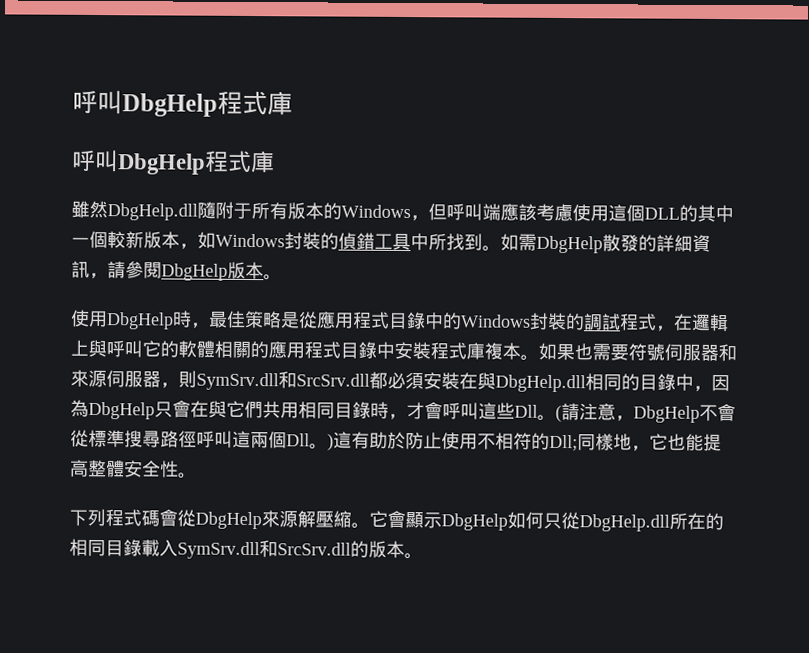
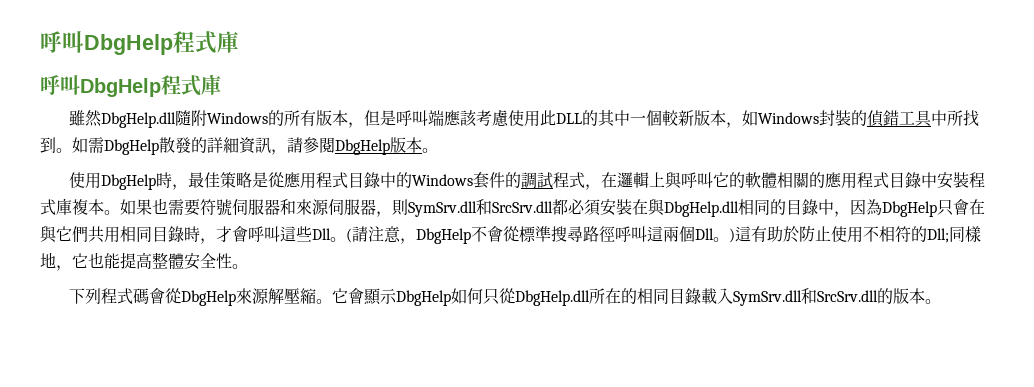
- 雖然DbgHelp.dll隨附于所有版本的Windows，但呼叫端應該考慮使用這個DLL的其中一個較新版本，如Windows封裝的偵錯工具中所找到。
+ 雖然DbgHelp.dll隨附Windows的所有版本，但是呼叫端應該考慮使用此DLL的其中一個較新版本，如Windows封裝的偵錯工具中所找到。
- 使用DbgHelp時，最佳策略是從應用程式目錄中的Windows封裝的調試程式，在邏輯上與呼叫它的軟體相關的應用程式目錄中安裝程式庫複本。
+ 使用DbgHelp時，最佳策略是從應用程式目錄中的Windows套件的調試程式，在邏輯上與呼叫它的軟體相關的應用程式目錄中安裝程式庫複本。

